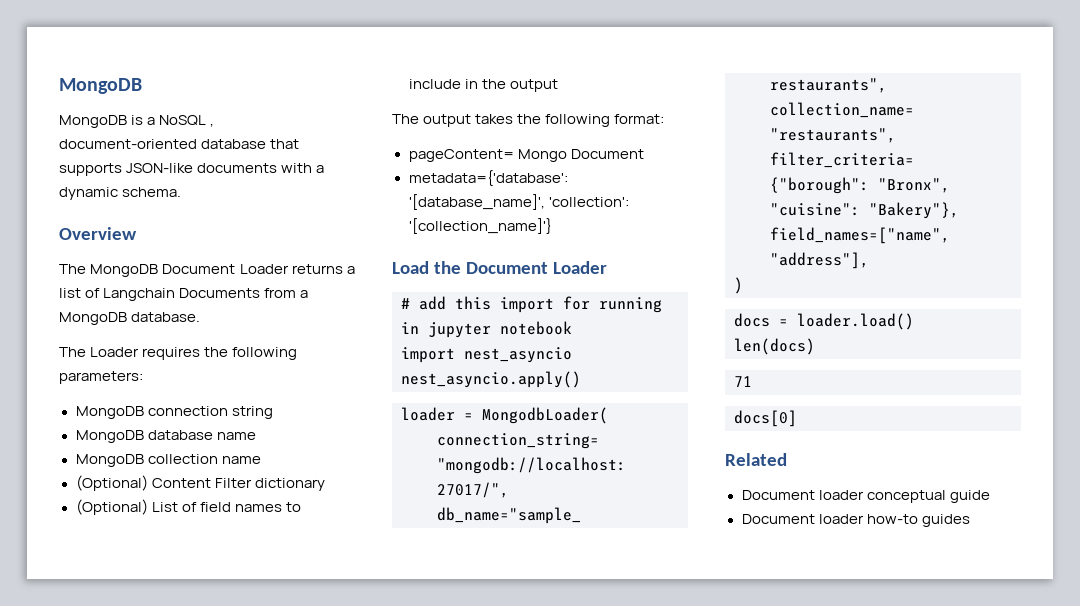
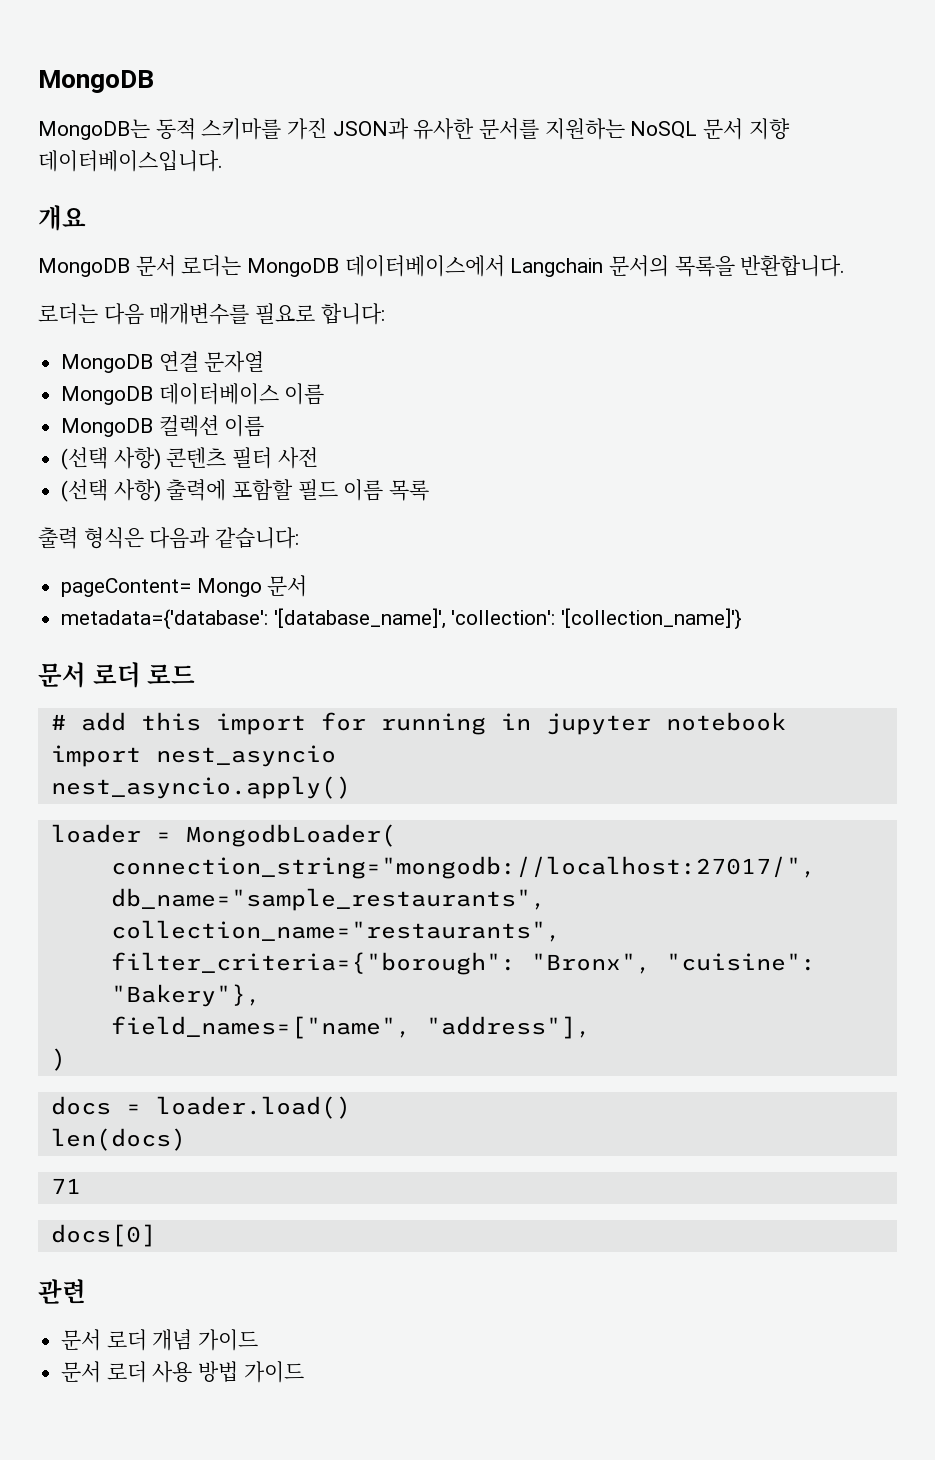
- MongoDB is a NoSQL , document-oriented database that supports JSON-like documents with a dynamic schema.
- Overview
- The MongoDB Document Loader returns a list of Langchain Documents from a MongoDB database.
- The Loader requires the following parameters:
- MongoDB connection string
- MongoDB database name
- MongoDB collection name
- (Optional) Content Filter dictionary
- (Optional) List of field names to include in the output
- The output takes the following format:
+ MongoDB는 동적 스키마를 가진 JSON과 유사한 문서를 지원하는 NoSQL 문서 지향 데이터베이스입니다.
+ 개요
+ MongoDB 문서 로더는 MongoDB 데이터베이스에서 Langchain 문서의 목록을 반환합니다.
+ 로더는 다음 매개변수를 필요로 합니다:
+ MongoDB 연결 문자열
+ MongoDB 데이터베이스 이름
+ MongoDB 컬렉션 이름
+ (선택 사항) 콘텐츠 필터 사전
+ (선택 사항) 출력에 포함할 필드 이름 목록
+ 출력 형식은 다음과 같습니다:
- pageContent= Mongo Document
+ pageContent= Mongo 문서
- Load the Document Loader
+ 문서 로더 로드
- Related
- Document loader conceptual guide
- Document loader how-to guides
+ 관련
+ 문서 로더 개념 가이드
+ 문서 로더 사용 방법 가이드

